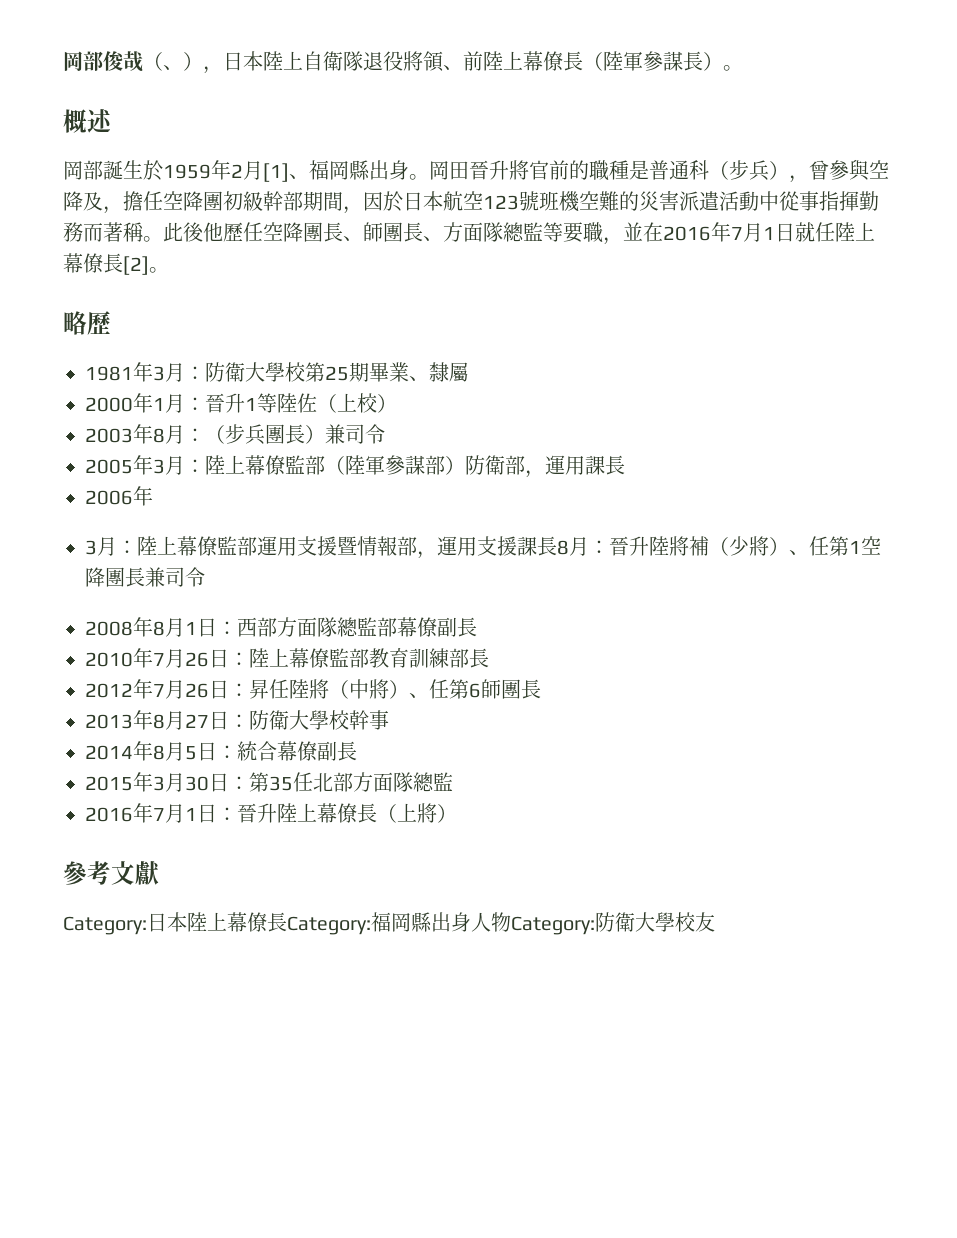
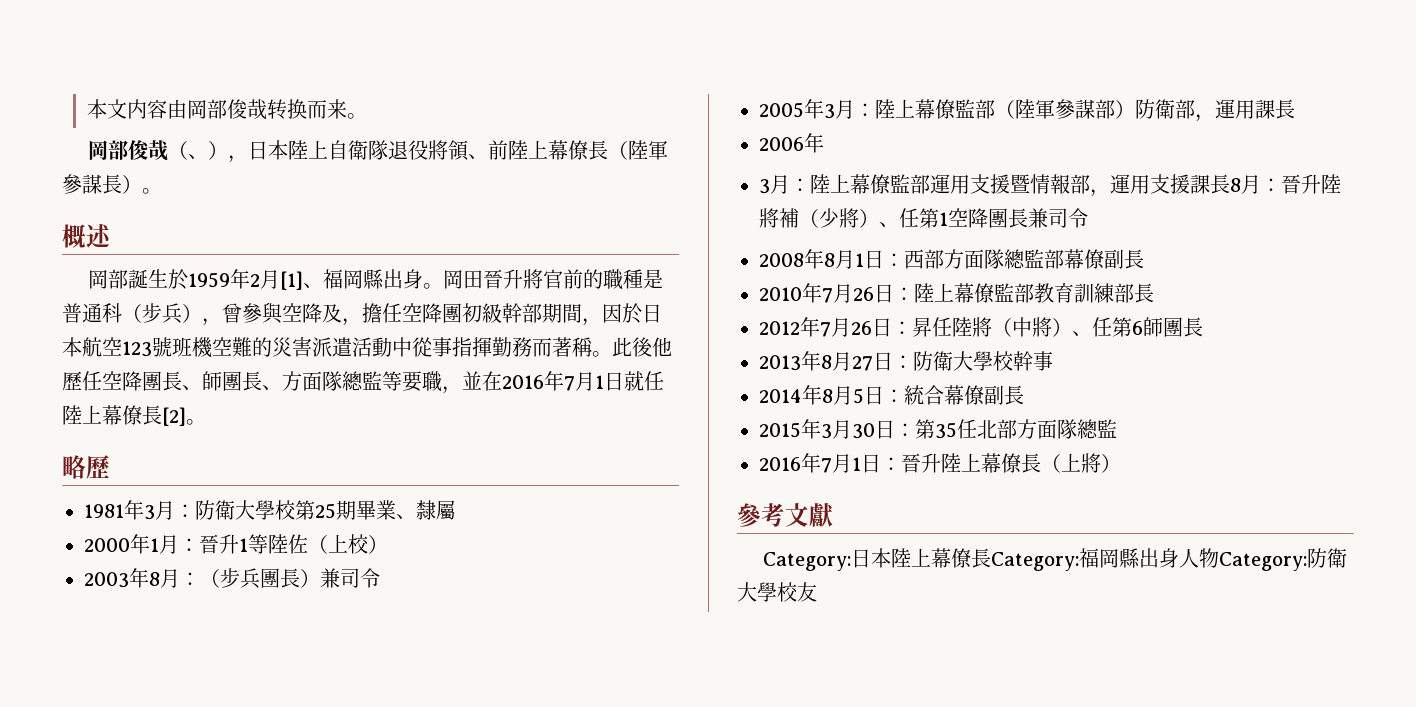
+ 本文内容由岡部俊哉转换而来。

